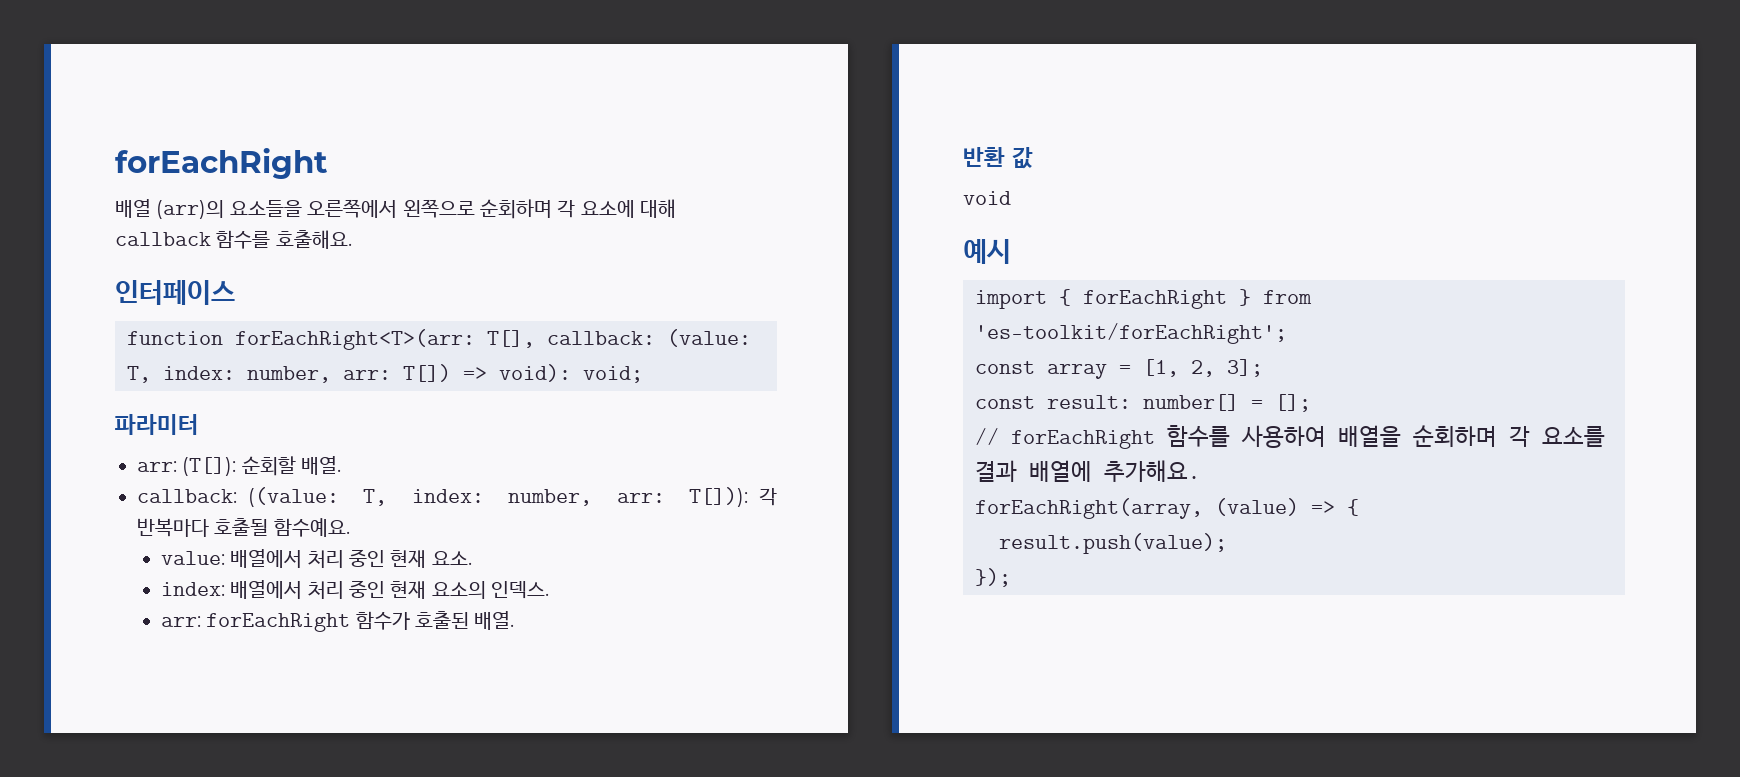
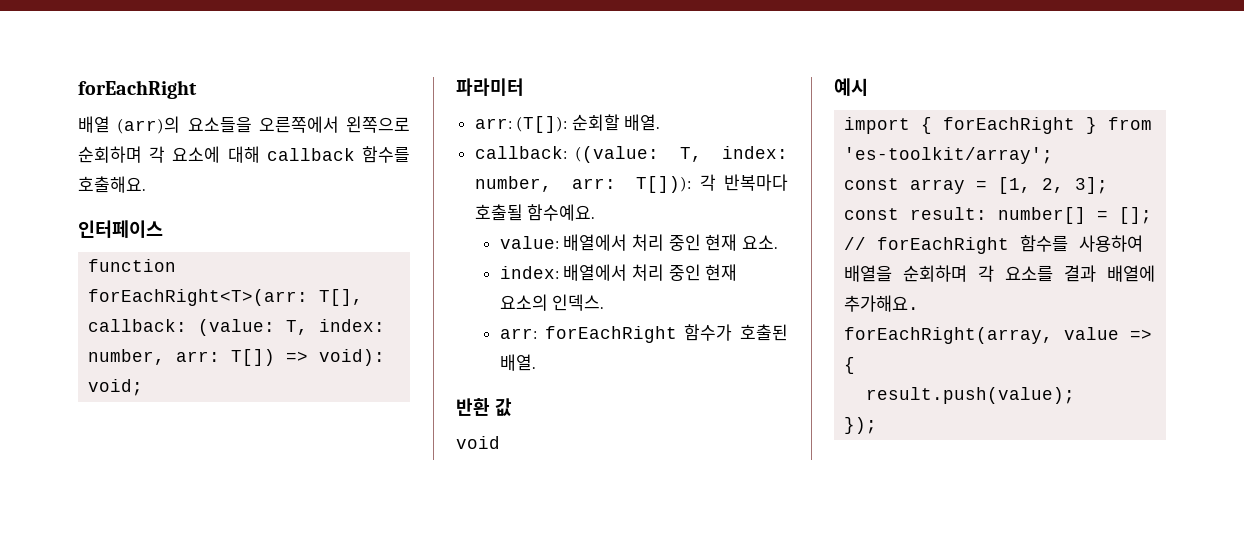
- import { forEachRight } from 'es-toolkit/forEachRight';
+ import { forEachRight } from 'es-toolkit/array';
- forEachRight(array, (value) => {
+ forEachRight(array, value => {

